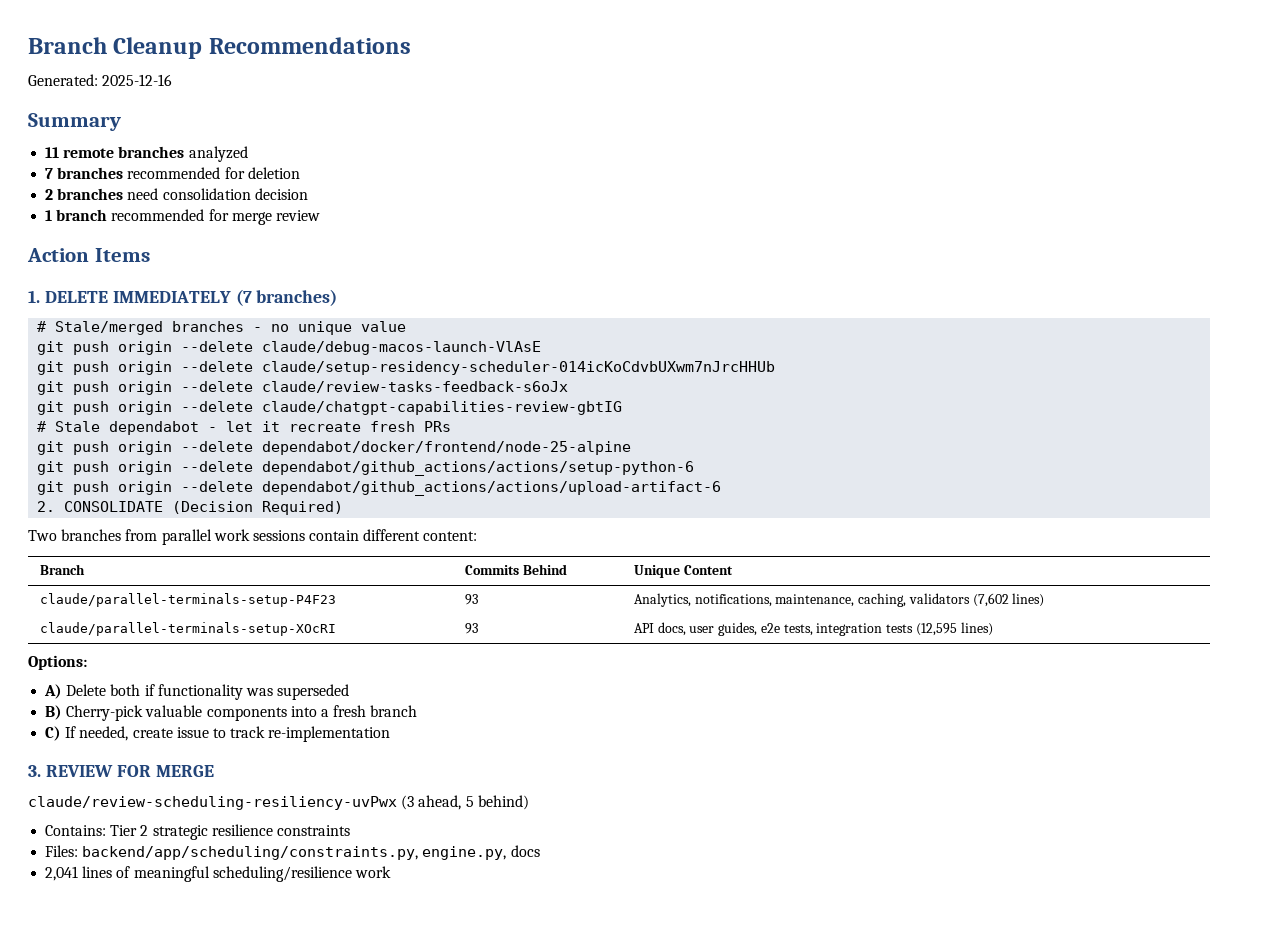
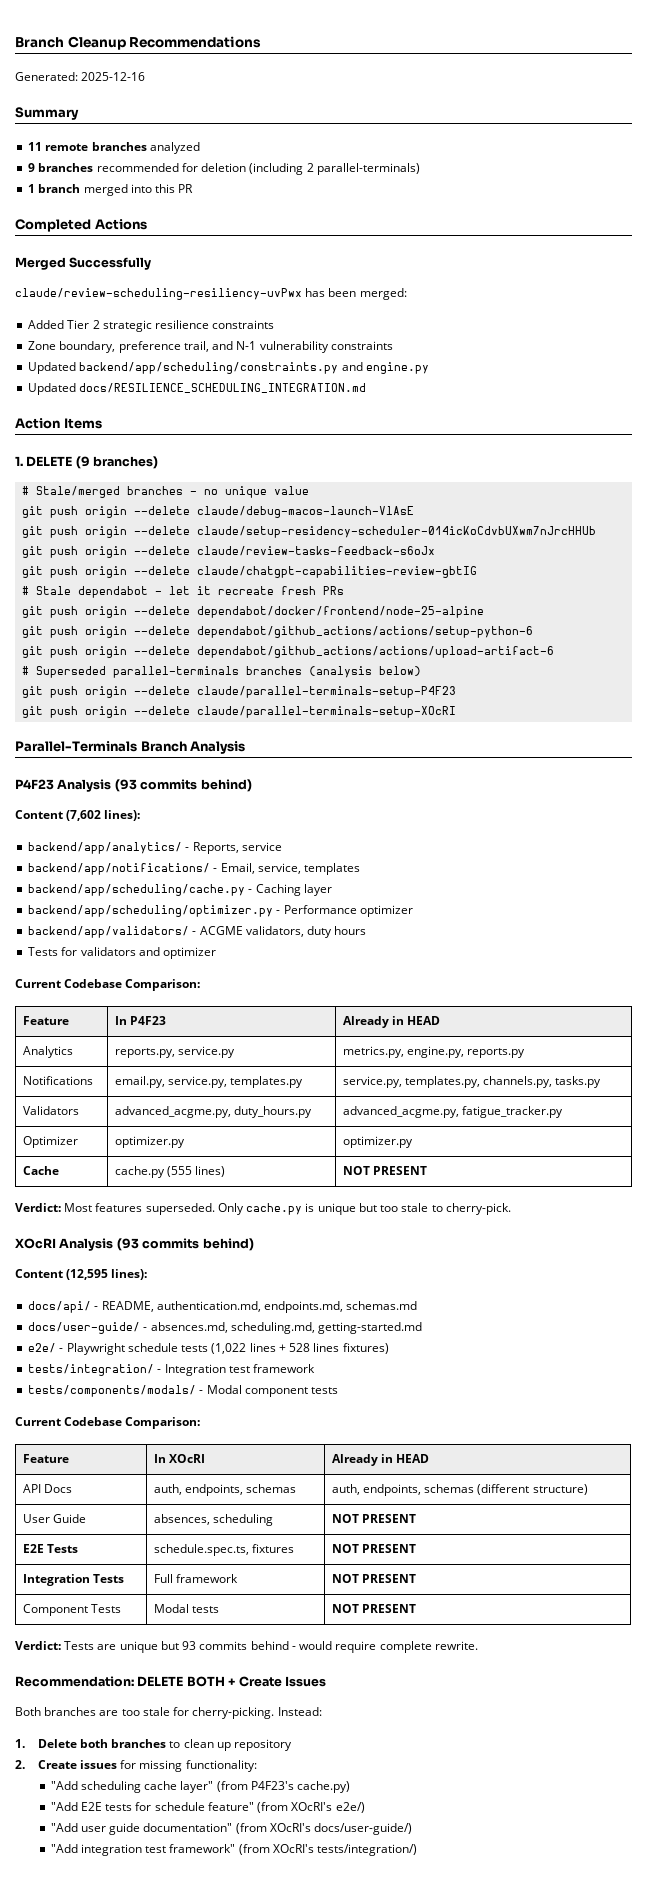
- 7 branches recommended for deletion
- 2 branches need consolidation decision
- 1 branch recommended for merge review
+ 9 branches recommended for deletion (including 2 parallel-terminals)
+ 1 branch merged into this PR
+ Completed Actions
+ Merged Successfully
+ claude/review-scheduling-resiliency-uvPwx has been merged:
+ Added Tier 2 strategic resilience constraints
+ Zone boundary, preference trail, and N-1 vulnerability constraints
+ Updated backend/app/scheduling/constraints.py and engine.py
+ Updated docs/RESILIENCE_SCHEDULING_INTEGRATION.md
- 1. DELETE IMMEDIATELY (7 branches)
+ 1. DELETE (9 branches)
- 2. CONSOLIDATE (Decision Required)
- Two branches from parallel work sessions contain different content:
- Branch | Commits Behind | Unique Content
- claude/parallel-terminals-setup-P4F23 | 93 | Analytics, notifications, maintenance, caching, validators (7,602 lines)
- claude/parallel-terminals-setup-XOcRI | 93 | API docs, user guides, e2e tests, integration tests (12,595 lines)
- Options:
- A) Delete both if functionality was superseded
- B) Cherry-pick valuable components into a fresh branch
- C) If needed, create issue to track re-implementation
- 3. REVIEW FOR MERGE
- claude/review-scheduling-resiliency-uvPwx (3 ahead, 5 behind)
- Contains: Tier 2 strategic resilience constraints
- Files: backend/app/scheduling/constraints.py, engine.py, docs
- 2,041 lines of meaningful scheduling/resilience work
+ # Superseded parallel-terminals branches (analysis below)
+ git push origin --delete claude/parallel-terminals-setup-P4F23
+ git push origin --delete claude/parallel-terminals-setup-XOcRI
+ Parallel-Terminals Branch Analysis
+ P4F23 Analysis (93 commits behind)
+ Content (7,602 lines):
+ backend/app/analytics/ - Reports, service
+ backend/app/notifications/ - Email, service, templates
+ backend/app/scheduling/cache.py - Caching layer
+ backend/app/scheduling/optimizer.py - Performance optimizer
+ backend/app/validators/ - ACGME validators, duty hours
+ Tests for validators and optimizer
+ Current Codebase Comparison:
+ Feature | In P4F23 | Already in HEAD
+ Analytics | reports.py, service.py | metrics.py, engine.py, reports.py
+ Notifications | email.py, service.py, templates.py | service.py, templates.py, channels.py, tasks.py
+ Validators | advanced_acgme.py, duty_hours.py | advanced_acgme.py, fatigue_tracker.py
+ Optimizer | optimizer.py | optimizer.py
+ Cache | cache.py (555 lines) | NOT PRESENT
+ Verdict: Most features superseded. Only cache.py is unique but too stale to cherry-pick.
+ XOcRI Analysis (93 commits behind)
+ Content (12,595 lines):
+ docs/api/ - README, authentication.md, endpoints.md, schemas.md
+ docs/user-guide/ - absences.md, scheduling.md, getting-started.md
+ e2e/ - Playwright schedule tests (1,022 lines + 528 lines fixtures)
+ tests/integration/ - Integration test framework
+ tests/components/modals/ - Modal component tests
+ Current Codebase Comparison:
+ Feature | In XOcRI | Already in HEAD
+ API Docs | auth, endpoints, schemas | auth, endpoints, schemas (different structure)
+ User Guide | absences, scheduling | NOT PRESENT
+ E2E Tests | schedule.spec.ts, fixtures | NOT PRESENT
+ Integration Tests | Full framework | NOT PRESENT
+ Component Tests | Modal tests | NOT PRESENT
+ Verdict: Tests are unique but 93 commits behind - would require complete rewrite.
+ Recommendation: DELETE BOTH + Create Issues
+ Both branches are too stale for cherry-picking. Instead:
+ 1. Delete both branches to clean up repository
+ 2. Create issues for missing functionality:
+ "Add scheduling cache layer" (from P4F23's cache.py)
+ "Add E2E tests for schedule feature" (from XOcRI's e2e/)
+ "Add user guide documentation" (from XOcRI's docs/user-guide/)
+ "Add integration test framework" (from XOcRI's tests/integration/)

